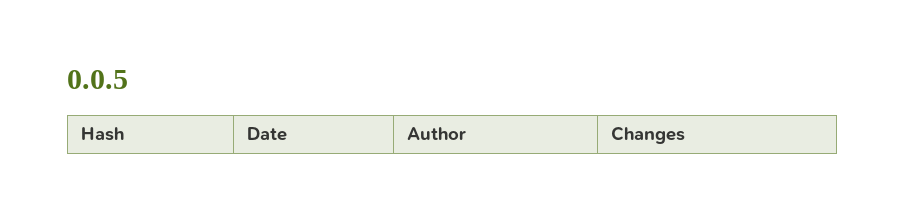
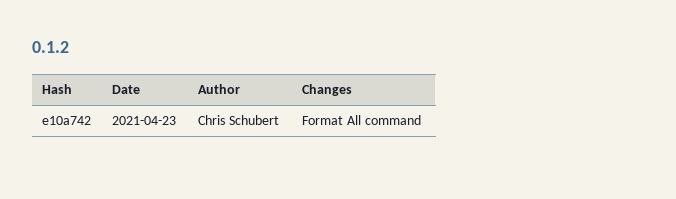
- 0.0.5
+ 0.1.2
+ e10a742 | 2021-04-23 | Chris Schubert | Format All command

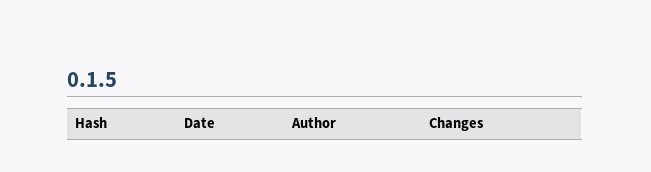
- 0.1.2
+ 0.1.5
- e10a742 | 2021-04-23 | Chris Schubert | Format All command

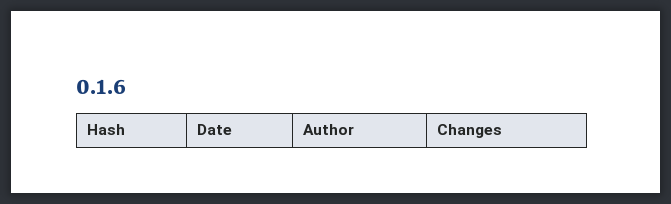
- 0.1.5
+ 0.1.6

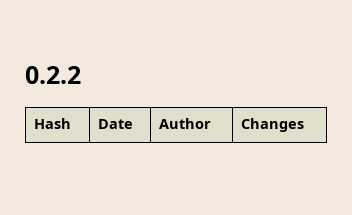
- 0.1.6
+ 0.2.2

